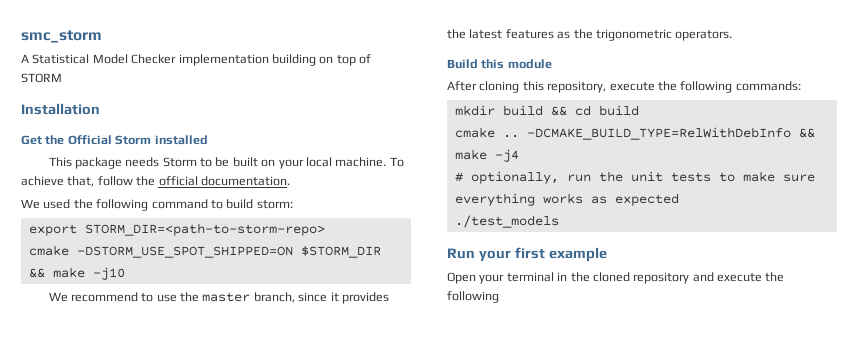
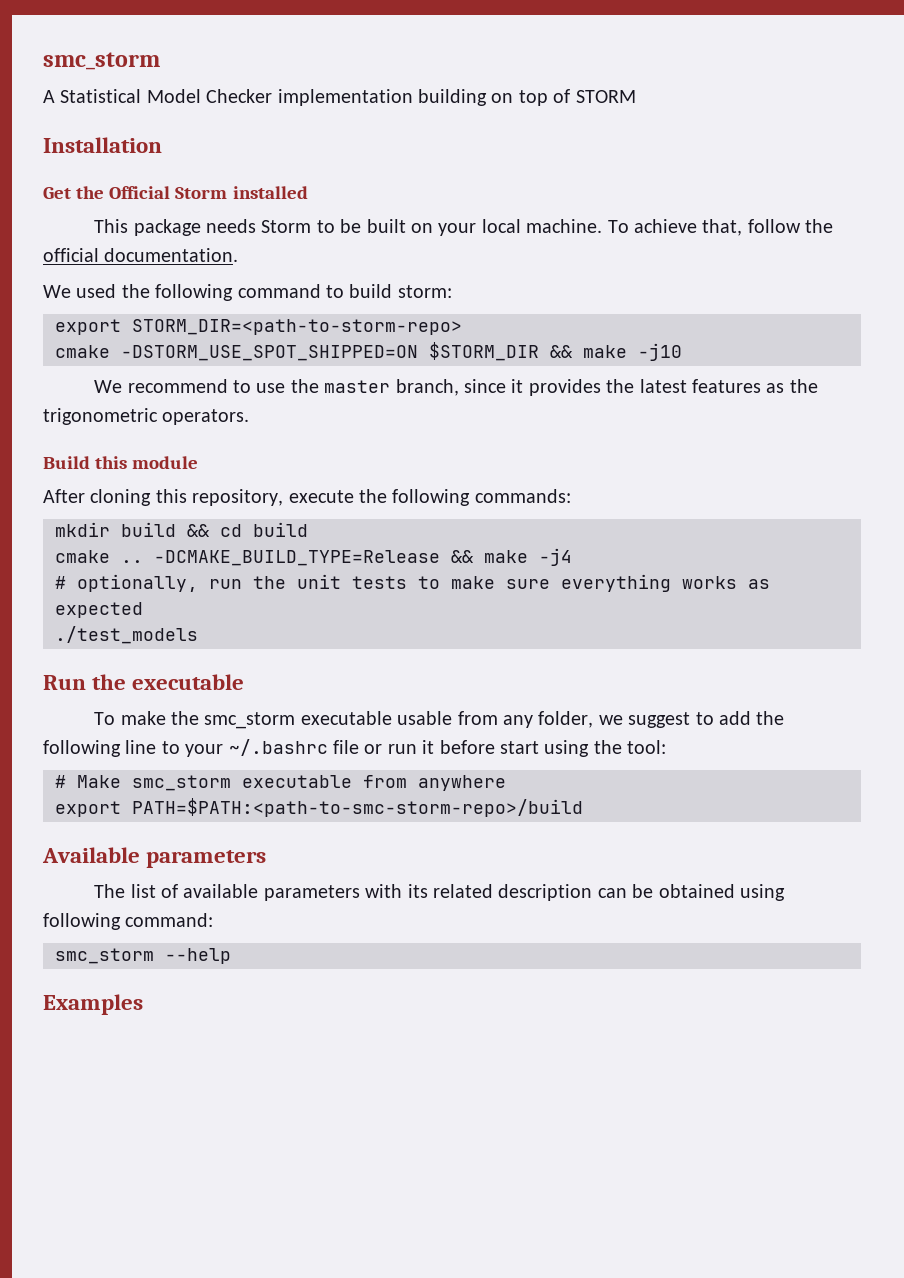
- -DCMAKE_BUILD_TYPE=RelWithDebInfo && make -j4
+ -DCMAKE_BUILD_TYPE=Release && make -j4
- Run your first example
- Open your terminal in the cloned repository and execute the following
+ Run the executable
+ To make the smc_storm executable usable from any folder, we suggest to add the following line to your ~/.bashrc file or run it before start using the tool:
+ # Make smc_storm executable from anywhere
+ export PATH=$PATH:<path-to-smc-storm-repo>/build
+ Available parameters
+ The list of available parameters with its related description can be obtained using following command:
+ smc_storm --help
+ Examples

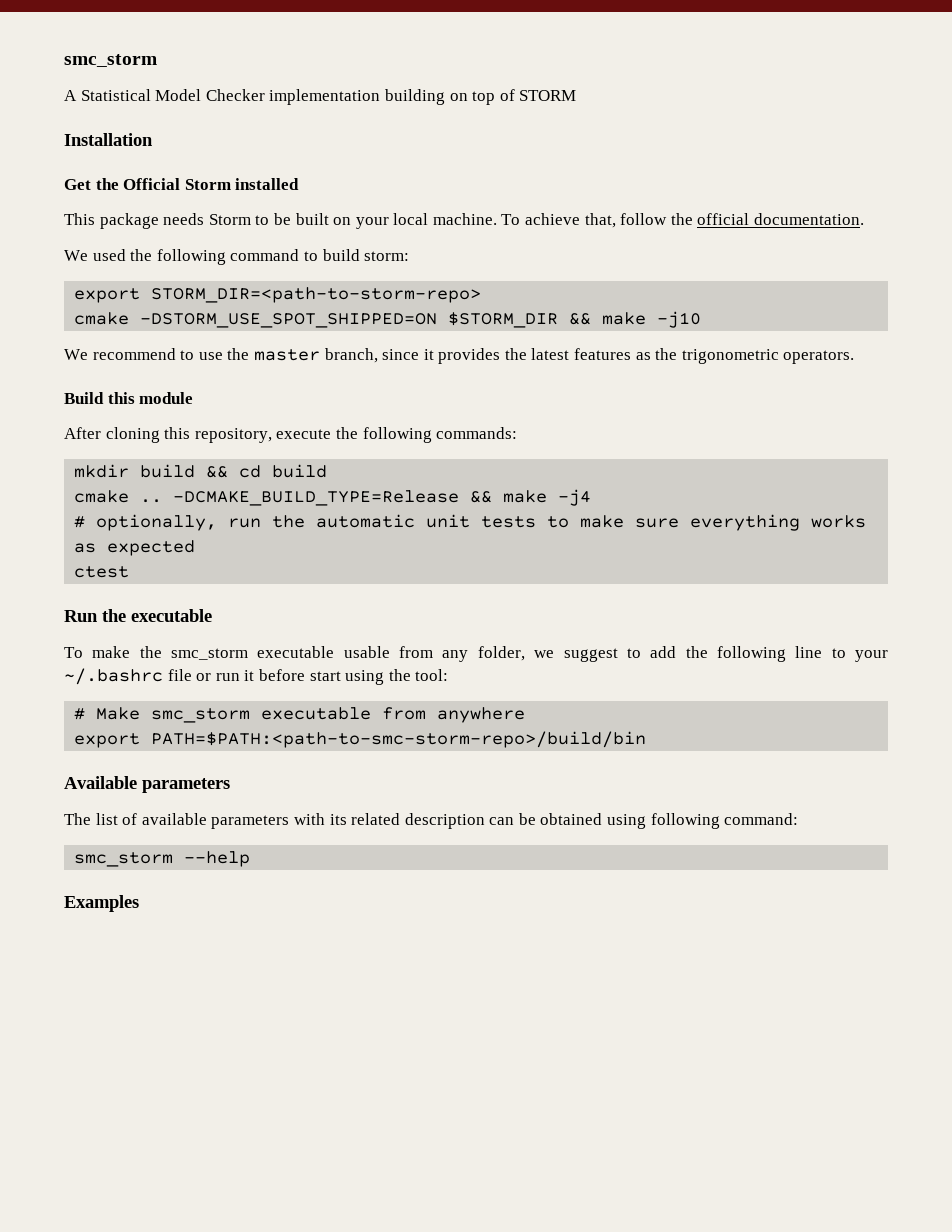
- # optionally, run the unit tests to make sure everything works as expected
+ # optionally, run the automatic unit tests to make sure everything works as expected
- ./test_models
+ ctest
- export PATH=$PATH:<path-to-smc-storm-repo>/build
+ export PATH=$PATH:<path-to-smc-storm-repo>/build/bin

